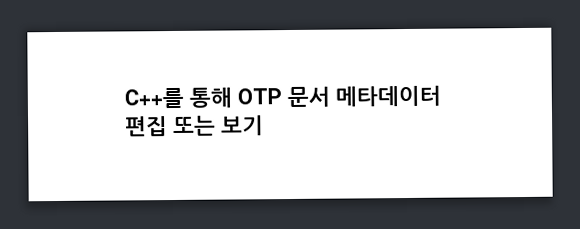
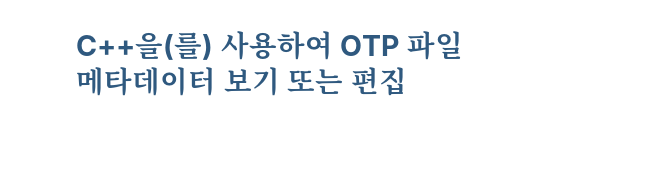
- C++를 통해 OTP 문서 메타데이터 편집 또는 보기
+ C++을(를) 사용하여 OTP 파일 메타데이터 보기 또는 편집

